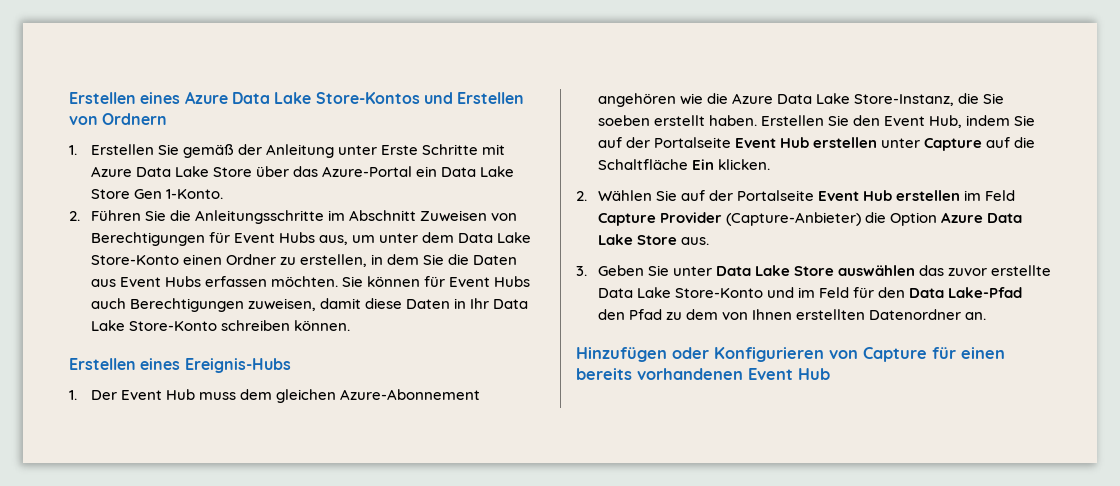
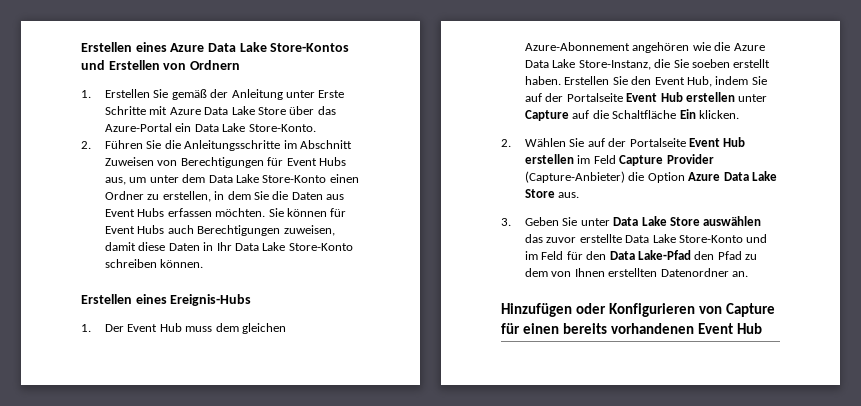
- 1. Erstellen Sie gemäß der Anleitung unter Erste Schritte mit Azure Data Lake Store über das Azure-Portal ein Data Lake Store Gen 1-Konto.
+ 1. Erstellen Sie gemäß der Anleitung unter Erste Schritte mit Azure Data Lake Store über das Azure-Portal ein Data Lake Store-Konto.

